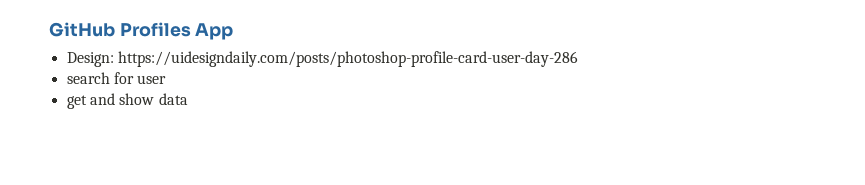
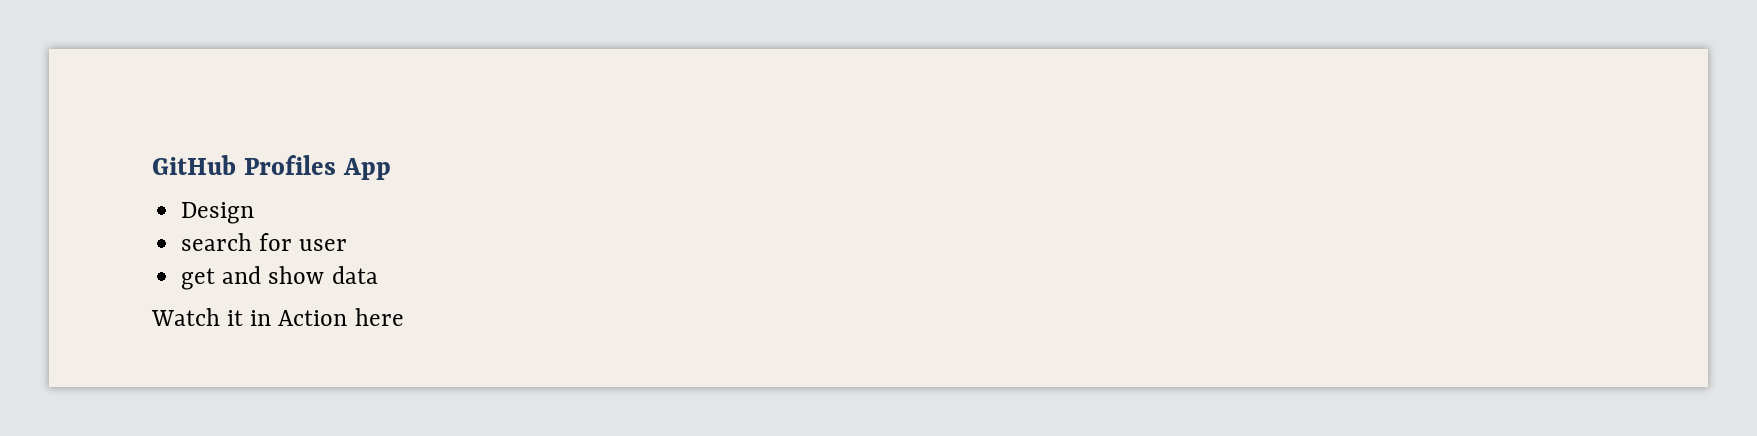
- Design: https://uidesigndaily.com/posts/photoshop-profile-card-user-day-286
+ Design
+ Watch it in Action here

